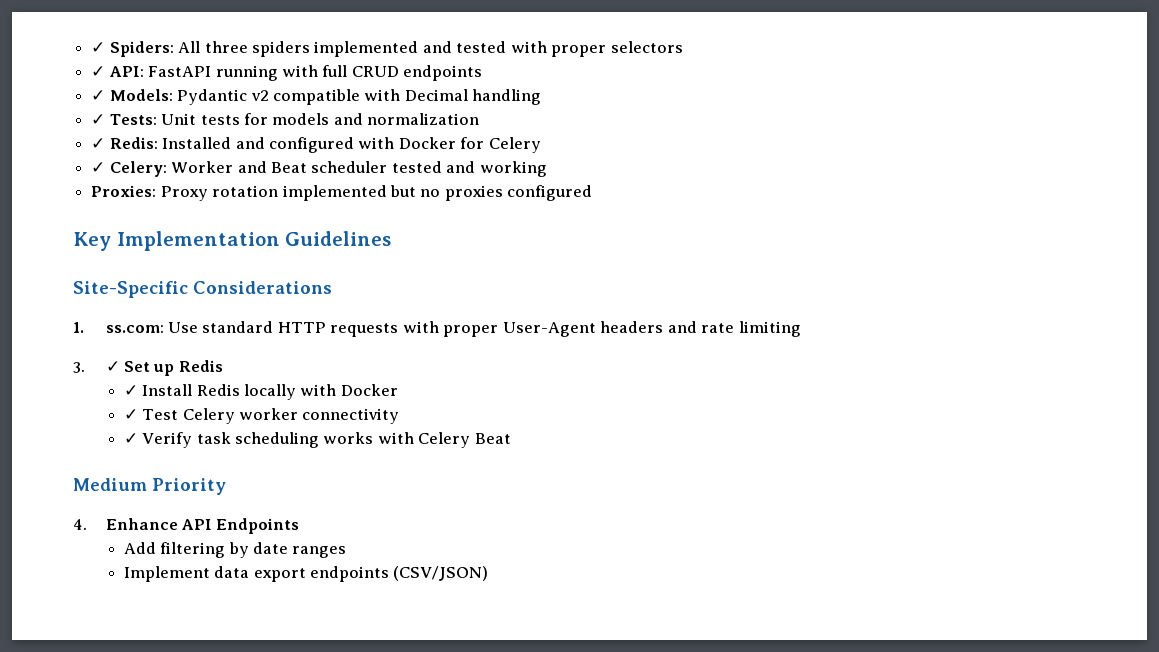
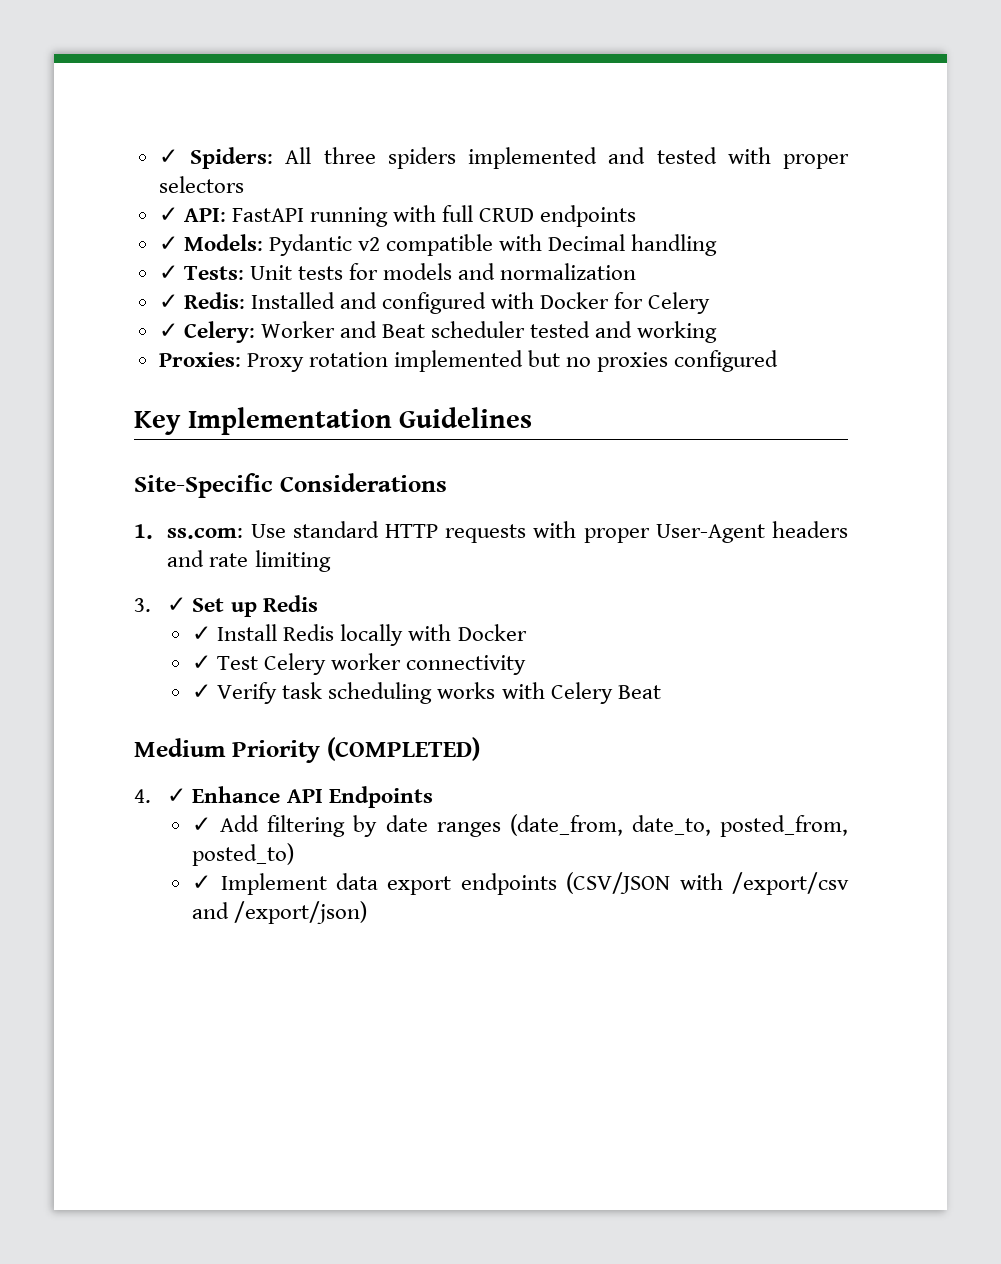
- Medium Priority
+ Medium Priority (COMPLETED)
- 4. Enhance API Endpoints
+ 4. ✓ Enhance API Endpoints
- Add filtering by date ranges
- Implement data export endpoints (CSV/JSON)
+ ✓ Add filtering by date ranges (date_from, date_to, posted_from, posted_to)
+ ✓ Implement data export endpoints (CSV/JSON with /export/csv and /export/json)

